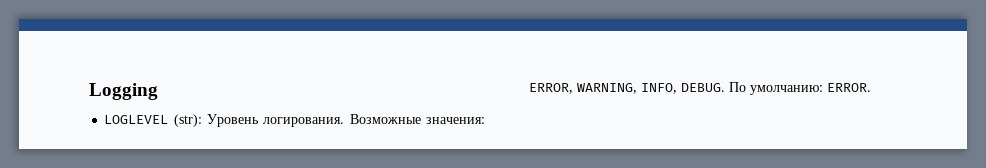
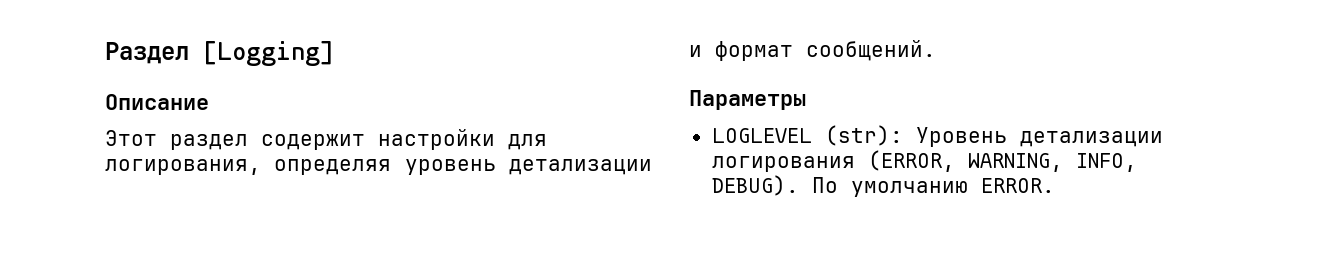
- Logging
- LOGLEVEL (str): Уровень логирования. Возможные значения: ERROR, WARNING, INFO, DEBUG. По умолчанию: ERROR.
+ Раздел [Logging]
+ Описание
+ Этот раздел содержит настройки для логирования, определяя уровень детализации и формат сообщений.
+ Параметры
+ LOGLEVEL (str): Уровень детализации логирования (ERROR, WARNING, INFO, DEBUG). По умолчанию ERROR.

